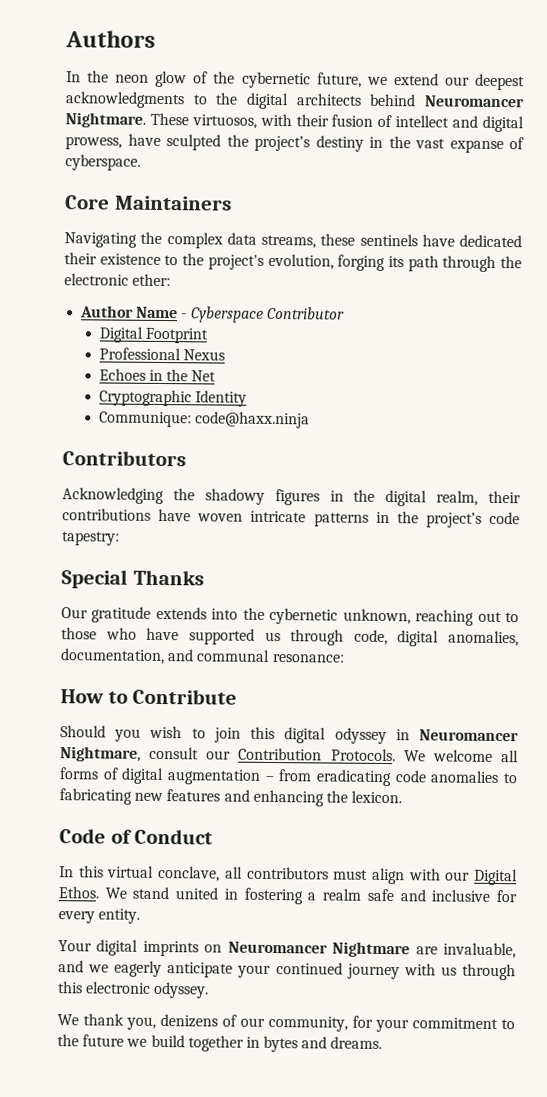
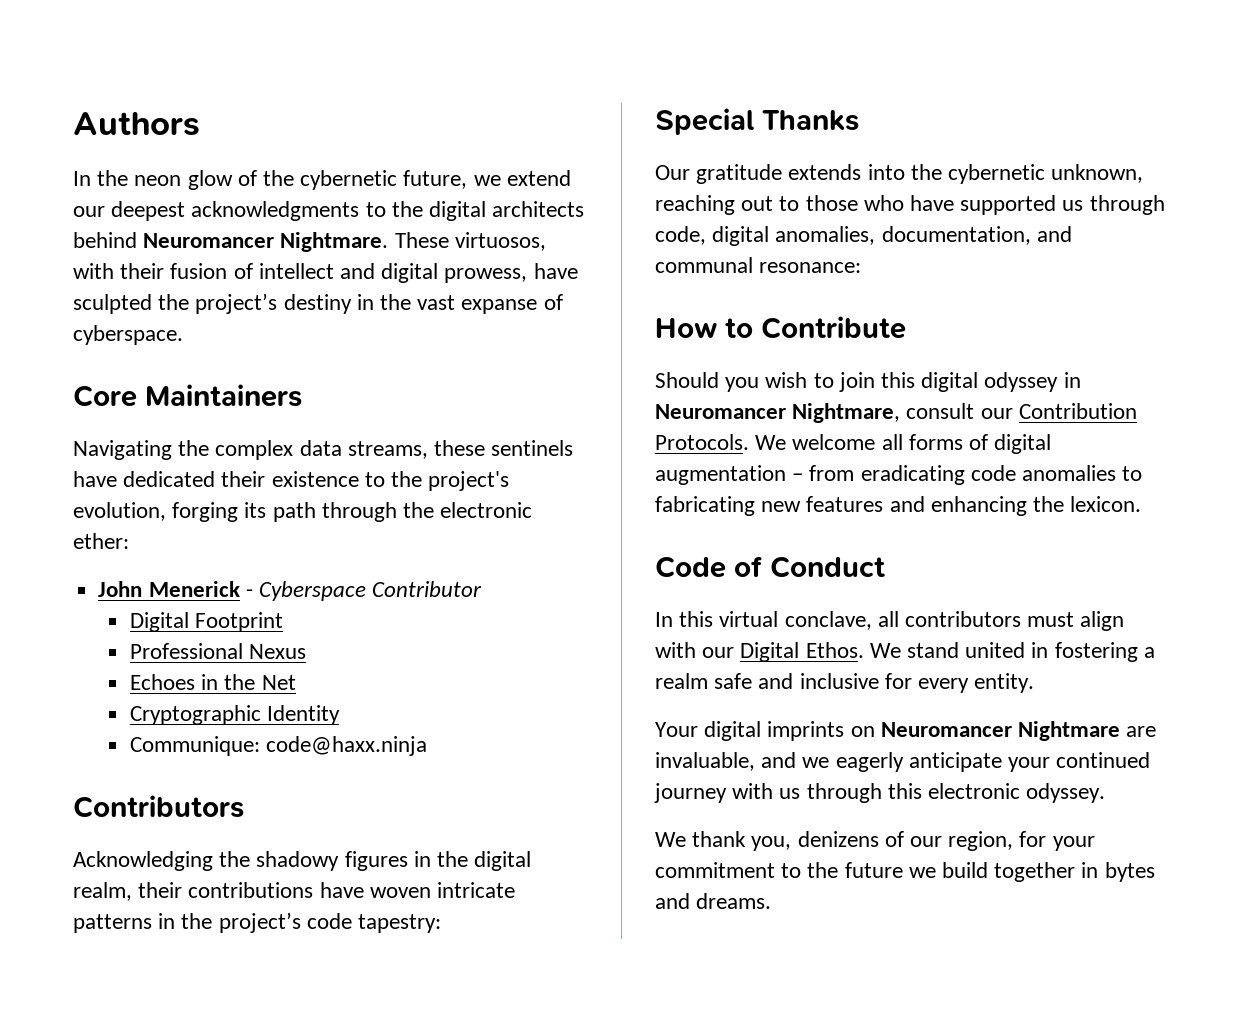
- Author Name - Cyberspace Contributor
+ John Menerick - Cyberspace Contributor
- We thank you, denizens of our community, for your commitment to the future we build together in bytes and dreams.
+ We thank you, denizens of our region, for your commitment to the future we build together in bytes and dreams.

